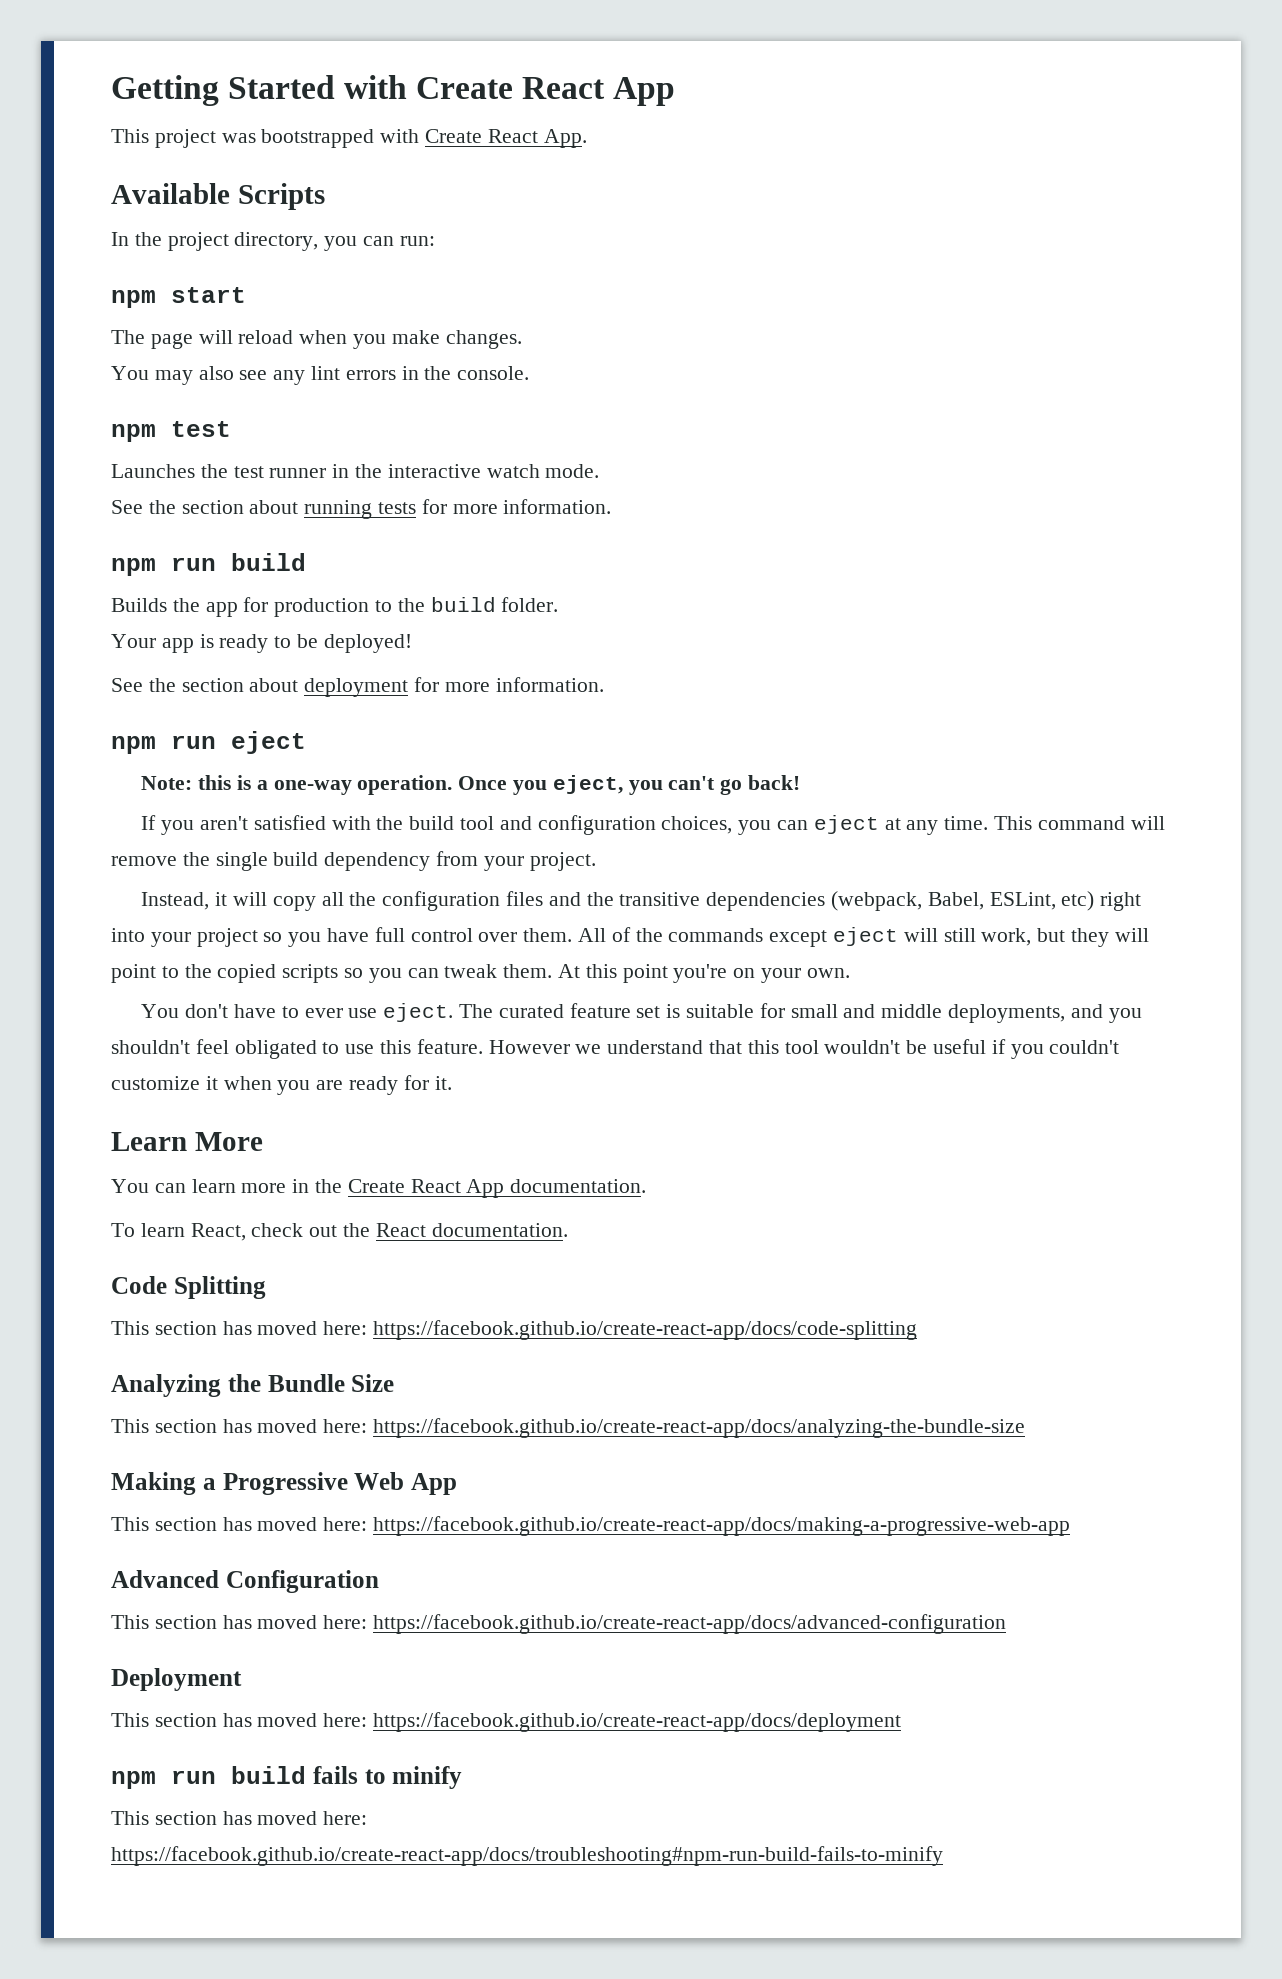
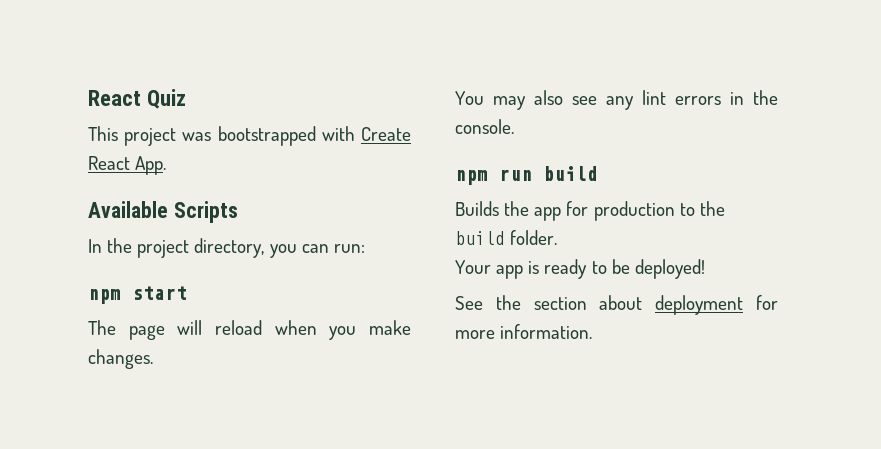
- Getting Started with Create React App
+ React Quiz
- npm test
- Launches the test runner in the interactive watch mode.
- See the section about running tests for more information.
- npm run eject
- Note: this is a one-way operation. Once you eject, you can't go back!
- If you aren't satisfied with the build tool and configuration choices, you can eject at any time. This command will remove the single build dependency from your project.
- Instead, it will copy all the configuration files and the transitive dependencies (webpack, Babel, ESLint, etc) right into your project so you have full control over them. All of the commands except eject will still work, but they will point to the copied scripts so you can tweak them. At this point you're on your own.
- You don't have to ever use eject. The curated feature set is suitable for small and middle deployments, and you shouldn't feel obligated to use this feature. However we understand that this tool wouldn't be useful if you couldn't customize it when you are ready for it.
- Learn More
- You can learn more in the Create React App documentation.
- To learn React, check out the React documentation.
- Code Splitting
- This section has moved here: https://facebook.github.io/create-react-app/docs/code-splitting
- Analyzing the Bundle Size
- This section has moved here: https://facebook.github.io/create-react-app/docs/analyzing-the-bundle-size
- Making a Progressive Web App
- This section has moved here: https://facebook.github.io/create-react-app/docs/making-a-progressive-web-app
- Advanced Configuration
- This section has moved here: https://facebook.github.io/create-react-app/docs/advanced-configuration
- Deployment
- This section has moved here: https://facebook.github.io/create-react-app/docs/deployment
- npm run build fails to minify
- This section has moved here: https://facebook.github.io/create-react-app/docs/troubleshooting#npm-run-build-fails-to-minify

